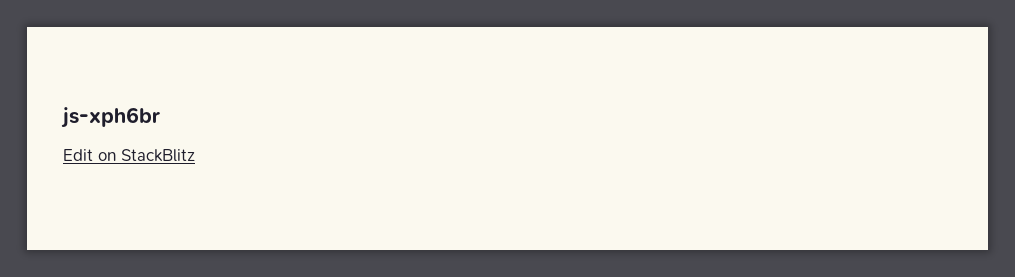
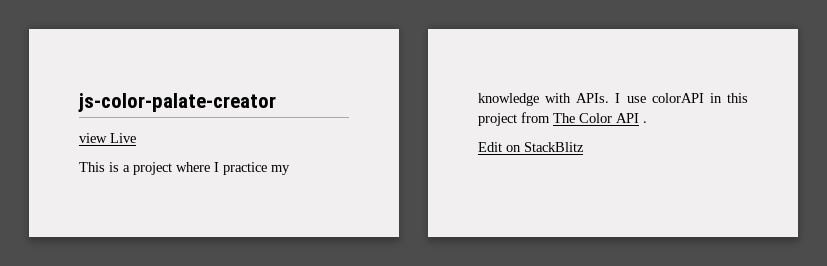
- js-xph6br
+ js-color-palate-creator
+ view Live
+ This is a project where I practice my knowledge with APIs. I use colorAPI in this project from The Color API .

